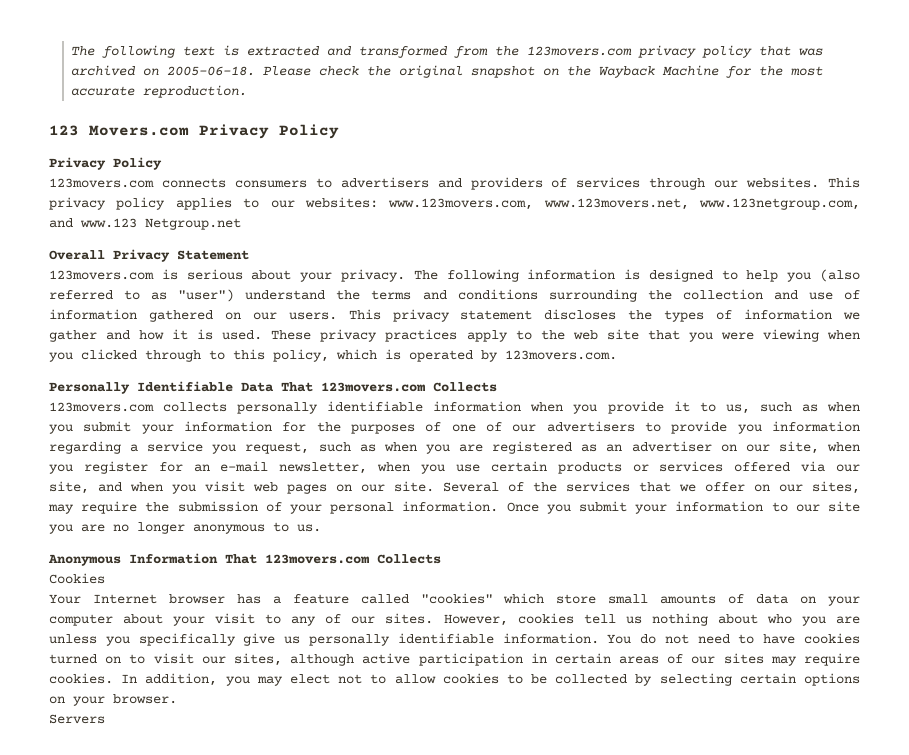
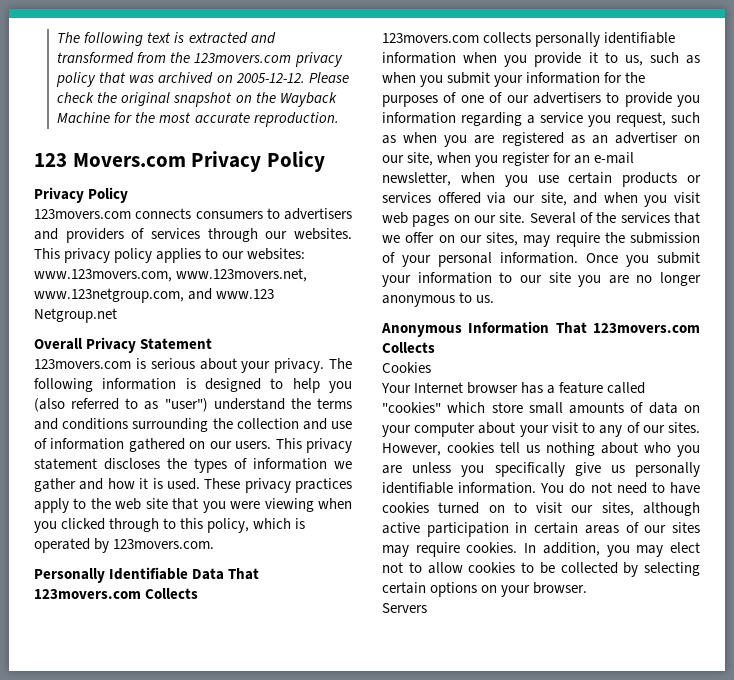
- The following text is extracted and transformed from the 123movers.com privacy policy that was archived on 2005-06-18.
+ The following text is extracted and transformed from the 123movers.com privacy policy that was archived on 2005-12-12.

